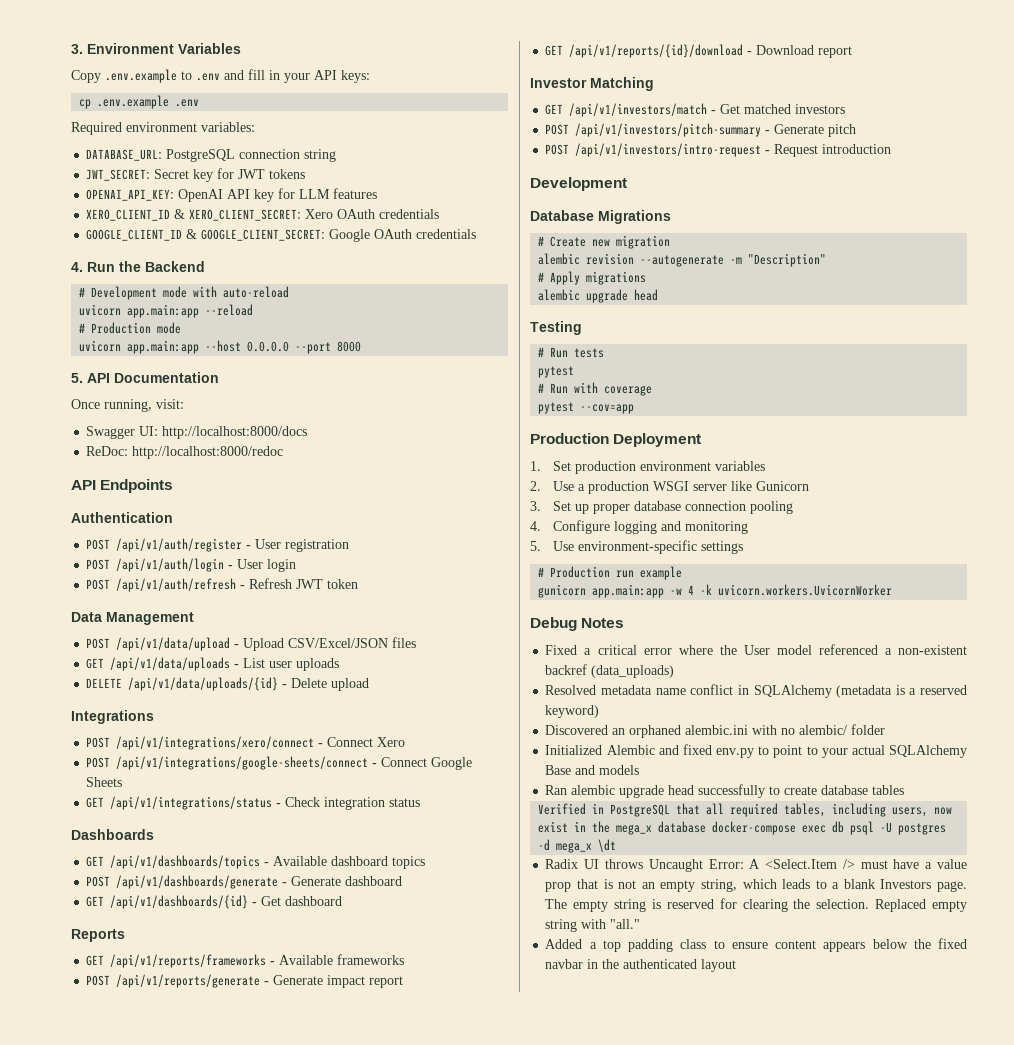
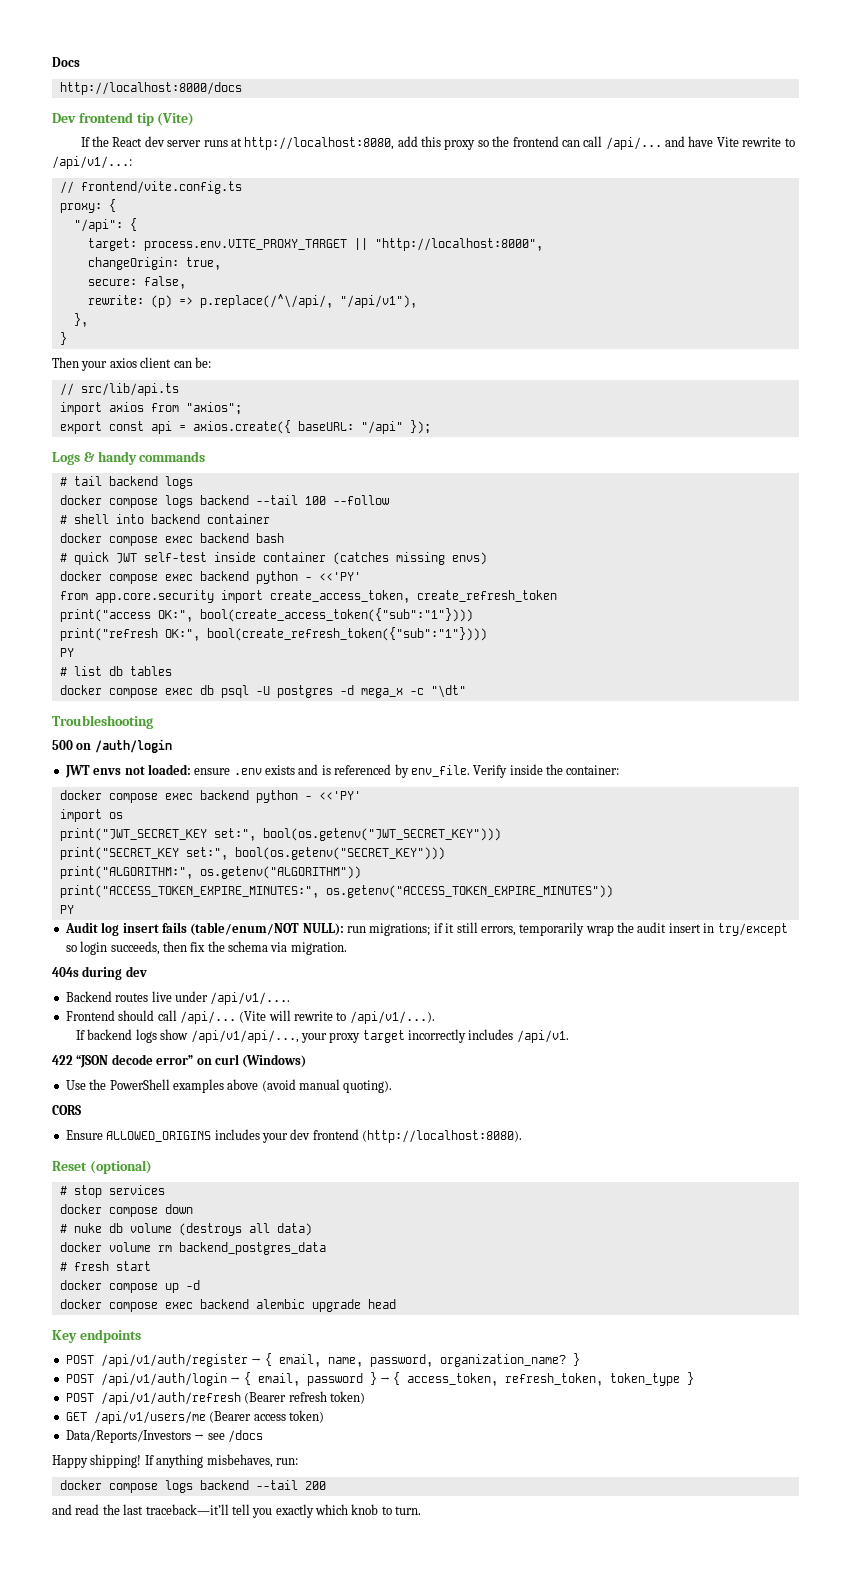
- 3. Environment Variables
- Copy .env.example to .env and fill in your API keys:
- cp .env.example .env
- Required environment variables:
- DATABASE_URL: PostgreSQL connection string
- JWT_SECRET: Secret key for JWT tokens
- OPENAI_API_KEY: OpenAI API key for LLM features
- XERO_CLIENT_ID & XERO_CLIENT_SECRET: Xero OAuth credentials
- GOOGLE_CLIENT_ID & GOOGLE_CLIENT_SECRET: Google OAuth credentials
- 4. Run the Backend
- # Development mode with auto-reload
- uvicorn app.main:app --reload
- # Production mode
- uvicorn app.main:app --host 0.0.0.0 --port 8000
- 5. API Documentation
- Once running, visit:
- Swagger UI: http://localhost:8000/docs
- ReDoc: http://localhost:8000/redoc
- API Endpoints
- Authentication
- POST /api/v1/auth/register - User registration
- POST /api/v1/auth/login - User login
- POST /api/v1/auth/refresh - Refresh JWT token
- Data Management
- POST /api/v1/data/upload - Upload CSV/Excel/JSON files
- GET /api/v1/data/uploads - List user uploads
- DELETE /api/v1/data/uploads/{id} - Delete upload
- Integrations
- POST /api/v1/integrations/xero/connect - Connect Xero
- POST /api/v1/integrations/google-sheets/connect - Connect Google Sheets
- GET /api/v1/integrations/status - Check integration status
- Dashboards
- GET /api/v1/dashboards/topics - Available dashboard topics
- POST /api/v1/dashboards/generate - Generate dashboard
- GET /api/v1/dashboards/{id} - Get dashboard
- Reports
- GET /api/v1/reports/frameworks - Available frameworks
- POST /api/v1/reports/generate - Generate impact report
- GET /api/v1/reports/{id}/download - Download report
- Investor Matching
- GET /api/v1/investors/match - Get matched investors
- POST /api/v1/investors/pitch-summary - Generate pitch
- POST /api/v1/investors/intro-request - Request introduction
- Development
- Database Migrations
- # Create new migration
- alembic revision --autogenerate -m "Description"
- # Apply migrations
- alembic upgrade head
- Testing
- # Run tests
- pytest
- # Run with coverage
- pytest --cov=app
- Production Deployment
- 1. Set production environment variables
- 2. Use a production WSGI server like Gunicorn
- 3. Set up proper database connection pooling
- 4. Configure logging and monitoring
- 5. Use environment-specific settings
- # Production run example
- gunicorn app.main:app -w 4 -k uvicorn.workers.UvicornWorker
- Debug Notes
- Fixed a critical error where the User model referenced a non-existent backref (data_uploads)
- Resolved metadata name conflict in SQLAlchemy (metadata is a reserved keyword)
- Discovered an orphaned alembic.ini with no alembic/ folder
- Initialized Alembic and fixed env.py to point to your actual SQLAlchemy Base and models
- Ran alembic upgrade head successfully to create database tables
- Verified in PostgreSQL that all required tables, including users, now exist in the mega_x database docker-compose exec db psql -U postgres -d mega_x \dt
- Radix UI throws Uncaught Error: A <Select.Item /> must have a value prop that is not an empty string, which leads to a blank Investors page. The empty string is reserved for clearing the selection. Replaced empty string with "all."
- Added a top padding class to ensure content appears below the fixed navbar in the authenticated layout
+ Docs
+ http://localhost:8000/docs
+ Dev frontend tip (Vite)
+ If the React dev server runs at http://localhost:8080, add this proxy so the frontend can call /api/... and have Vite rewrite to /api/v1/...:
+ // frontend/vite.config.ts
+ proxy: {
+ "/api": {
+ target: process.env.VITE_PROXY_TARGET || "http://localhost:8000",
+ changeOrigin: true,
+ secure: false,
+ rewrite: (p) => p.replace(/^\/api/, "/api/v1"),
+ },
+ }
+ Then your axios client can be:
+ // src/lib/api.ts
+ import axios from "axios";
+ export const api = axios.create({ baseURL: "/api" });
+ Logs & handy commands
+ # tail backend logs
+ docker compose logs backend --tail 100 --follow
+ # shell into backend container
+ docker compose exec backend bash
+ # quick JWT self-test inside container (catches missing envs)
+ docker compose exec backend python - <<'PY'
+ from app.core.security import create_access_token, create_refresh_token
+ print("access OK:", bool(create_access_token({"sub":"1"})))
+ print("refresh OK:", bool(create_refresh_token({"sub":"1"})))
+ PY
+ # list db tables
+ docker compose exec db psql -U postgres -d mega_x -c "\dt"
+ Troubleshooting
+ 500 on /auth/login
+ JWT envs not loaded: ensure .env exists and is referenced by env_file. Verify inside the container:
+ docker compose exec backend python - <<'PY'
+ import os
+ print("JWT_SECRET_KEY set:", bool(os.getenv("JWT_SECRET_KEY")))
+ print("SECRET_KEY set:", bool(os.getenv("SECRET_KEY")))
+ print("ALGORITHM:", os.getenv("ALGORITHM"))
+ print("ACCESS_TOKEN_EXPIRE_MINUTES:", os.getenv("ACCESS_TOKEN_EXPIRE_MINUTES"))
+ PY
+ Audit log insert fails (table/enum/NOT NULL): run migrations; if it still errors, temporarily wrap the audit insert in try/except so login succeeds, then fix the schema via migration.
+ 404s during dev
+ Backend routes live under /api/v1/....
+ Frontend should call /api/... (Vite will rewrite to /api/v1/...).
+ If backend logs show /api/v1/api/..., your proxy target incorrectly includes /api/v1.
+ 422 “JSON decode error” on curl (Windows)
+ Use the PowerShell examples above (avoid manual quoting).
+ CORS
+ Ensure ALLOWED_ORIGINS includes your dev frontend (http://localhost:8080).
+ Reset (optional)
+ # stop services
+ docker compose down
+ # nuke db volume (destroys all data)
+ docker volume rm backend_postgres_data
+ # fresh start
+ docker compose up -d
+ docker compose exec backend alembic upgrade head
+ Key endpoints
+ POST /api/v1/auth/register → { email, name, password, organization_name? }
+ POST /api/v1/auth/login → { email, password } → { access_token, refresh_token, token_type }
+ POST /api/v1/auth/refresh (Bearer refresh token)
+ GET /api/v1/users/me (Bearer access token)
+ Data/Reports/Investors → see /docs
+ Happy shipping! If anything misbehaves, run:
+ docker compose logs backend --tail 200
+ and read the last traceback—it’ll tell you exactly which knob to turn.

